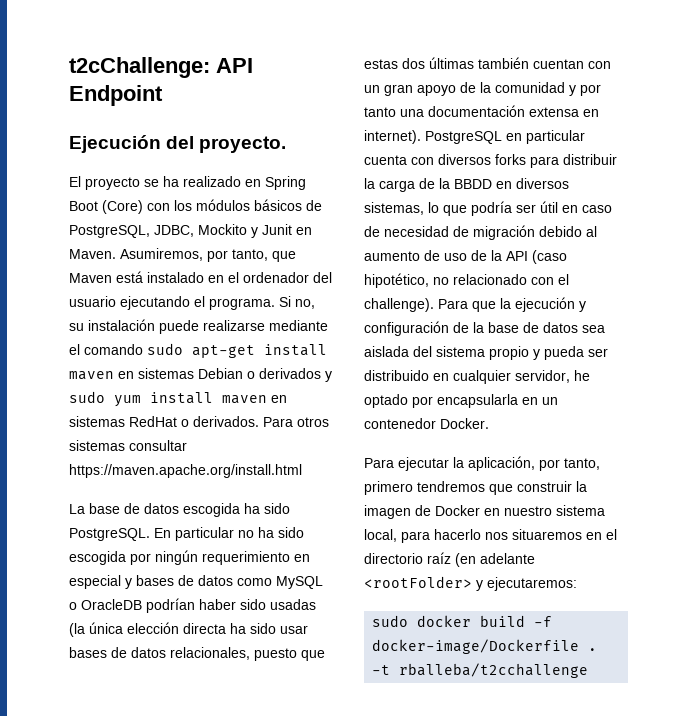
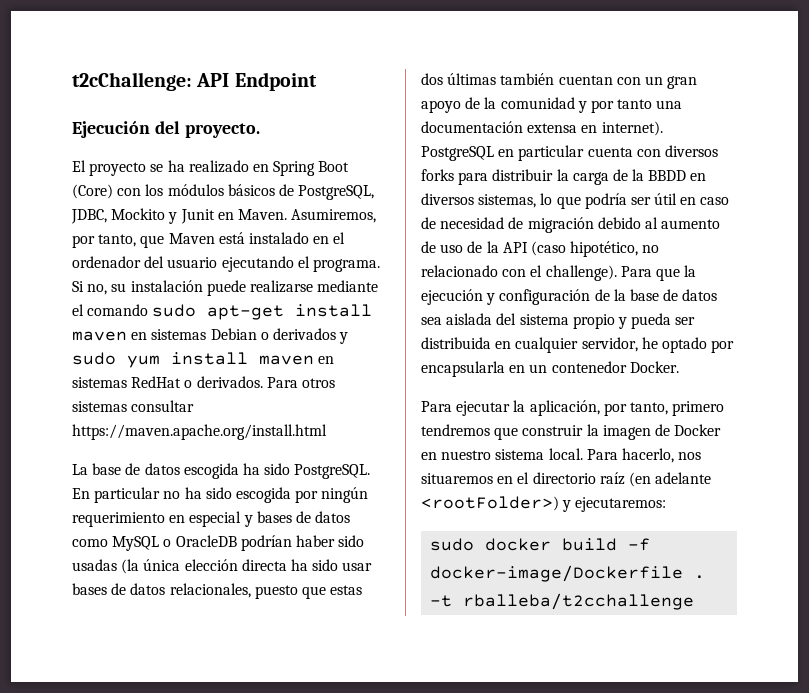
- Para que la ejecución y configuración de la base de datos sea aislada del sistema propio y pueda ser distribuido en cualquier servidor, he optado por encapsularla en un contenedor Docker.
+ Para que la ejecución y configuración de la base de datos sea aislada del sistema propio y pueda ser distribuida en cualquier servidor, he optado por encapsularla en un contenedor Docker.
- Para ejecutar la aplicación, por tanto, primero tendremos que construir la imagen de Docker en nuestro sistema local, para hacerlo nos situaremos en el directorio raíz (en adelante <rootFolder> y ejecutaremos:
+ Para ejecutar la aplicación, por tanto, primero tendremos que construir la imagen de Docker en nuestro sistema local. Para hacerlo, nos situaremos en el directorio raíz (en adelante <rootFolder>) y ejecutaremos:

